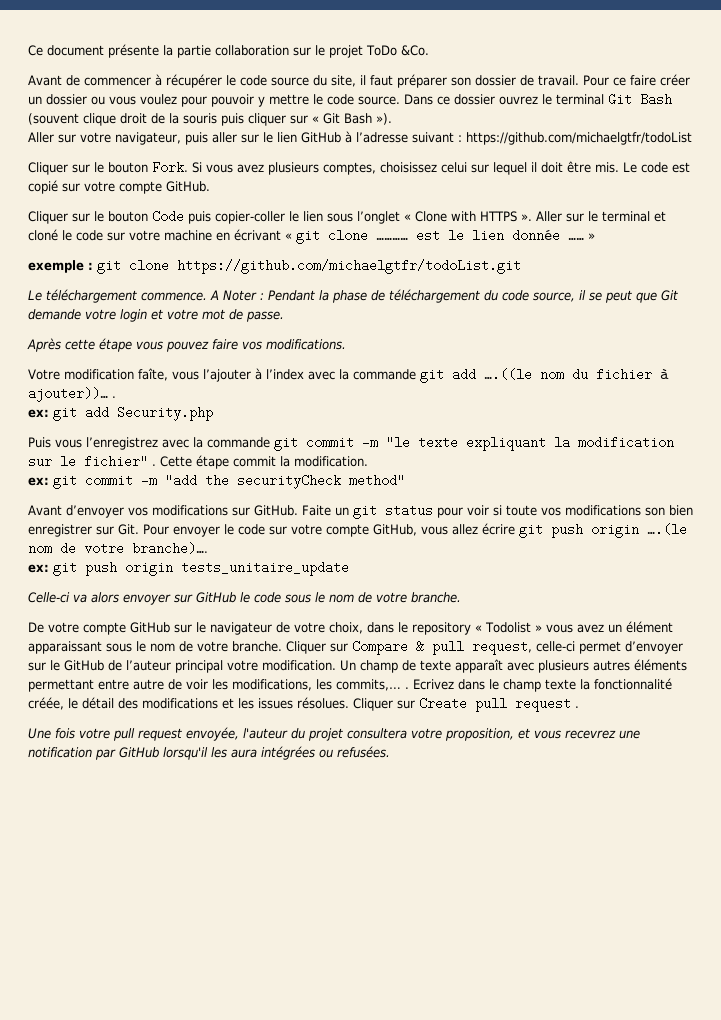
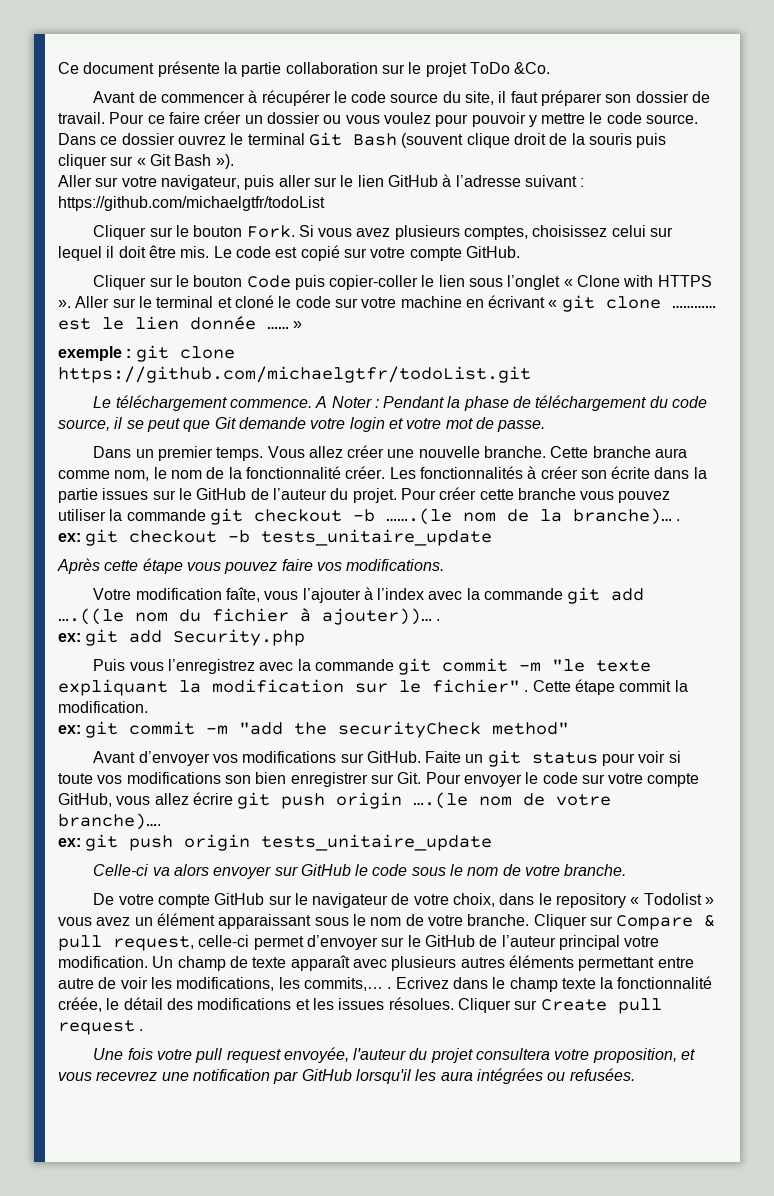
+ Dans un premier temps. Vous allez créer une nouvelle branche. Cette branche aura comme nom, le nom de la fonctionnalité créer. Les fonctionnalités à créer son écrite dans la partie issues sur le GitHub de l’auteur du projet. Pour créer cette branche vous pouvez utiliser la commande git checkout –b …….(le nom de la branche)… .
+ ex: git checkout –b tests_unitaire_update

